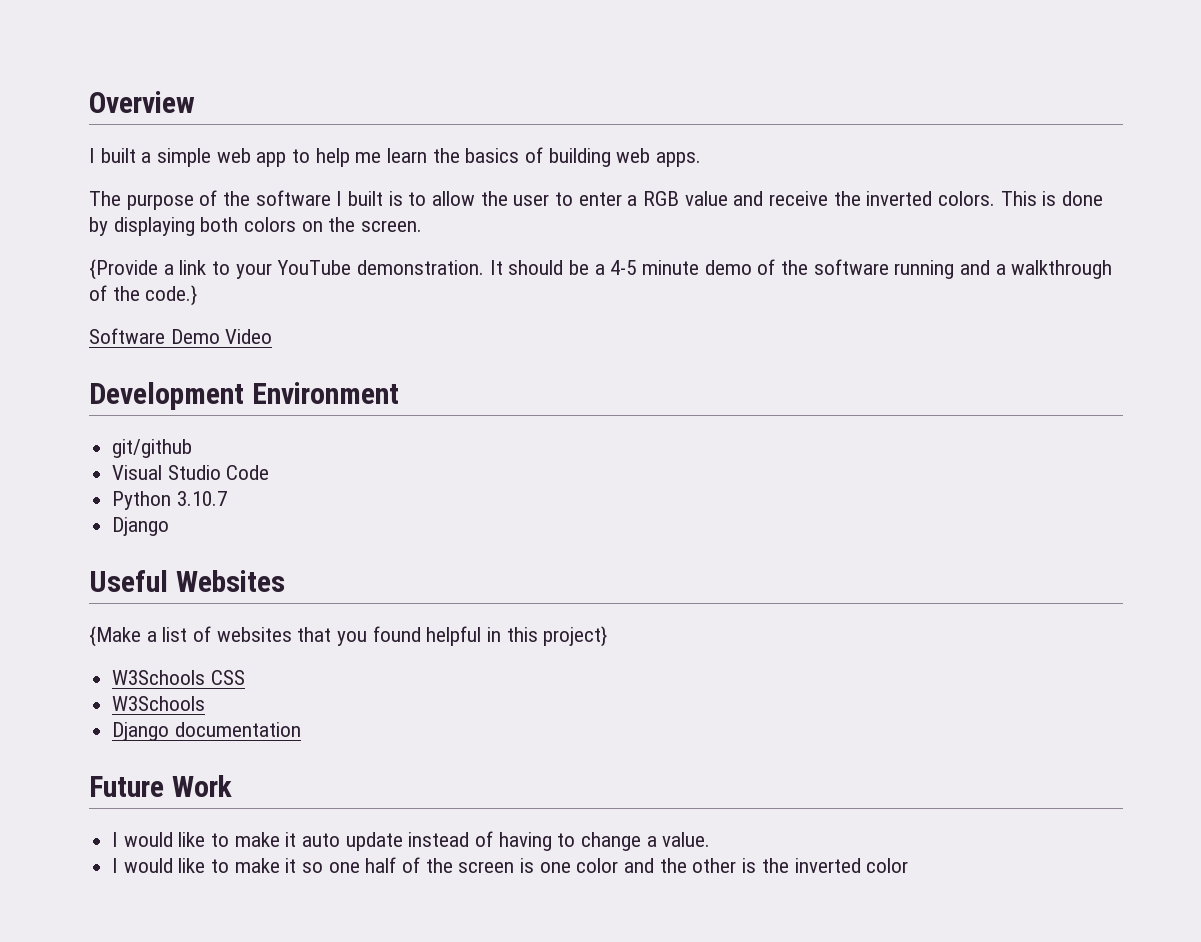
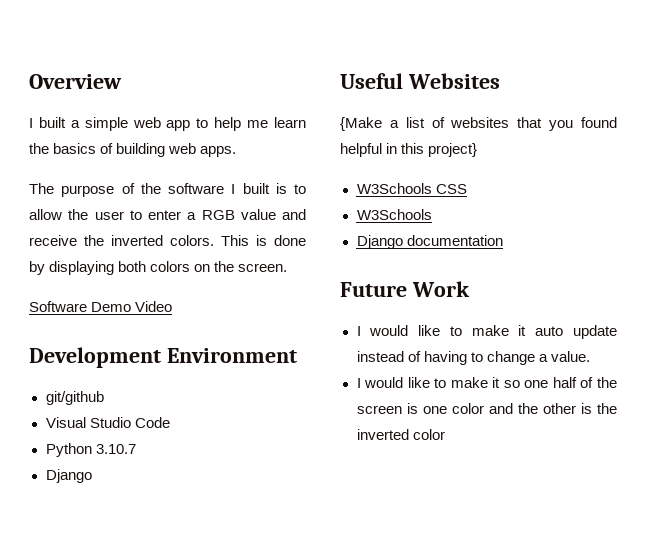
- {Provide a link to your YouTube demonstration. It should be a 4-5 minute demo of the software running and a walkthrough of the code.}

